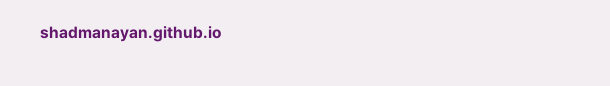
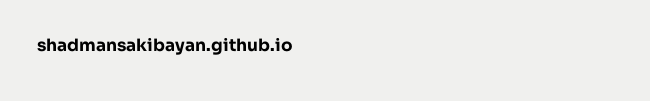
- shadmanayan.github.io
+ shadmansakibayan.github.io

